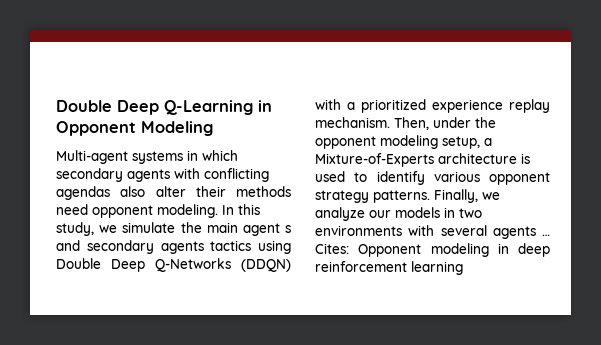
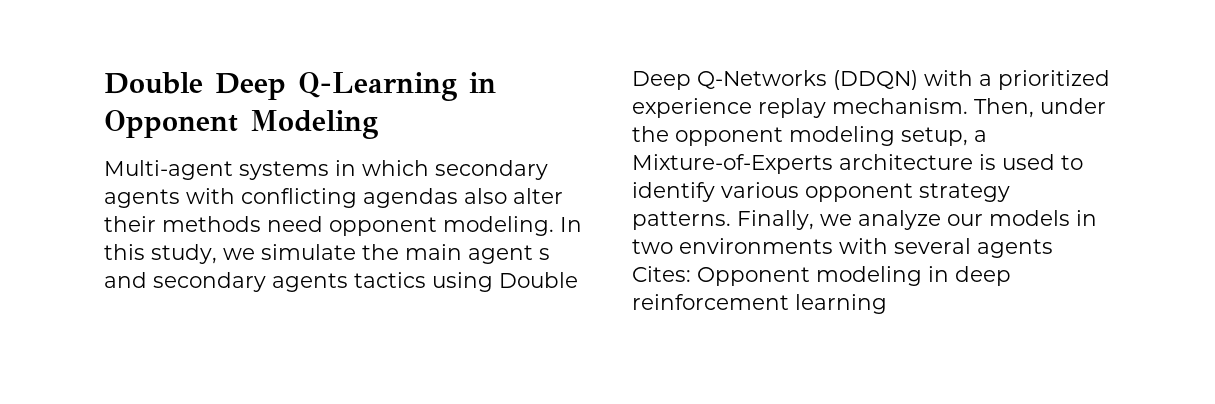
- Finally, we analyze our models in two environments with several agents … Cites: Opponent modeling in deep reinforcement learning
+ Finally, we analyze our models in two environments with several agents Cites: Opponent modeling in deep reinforcement learning

